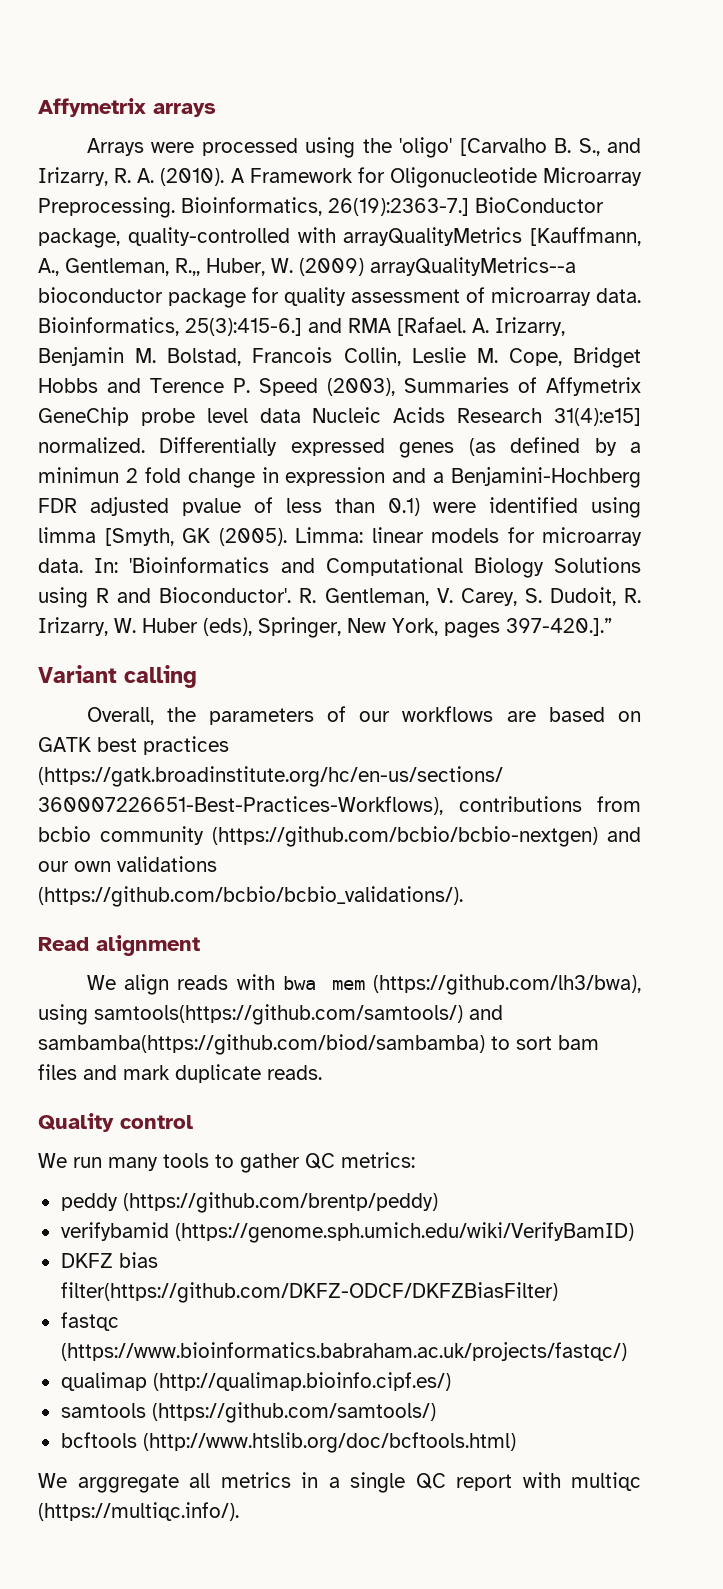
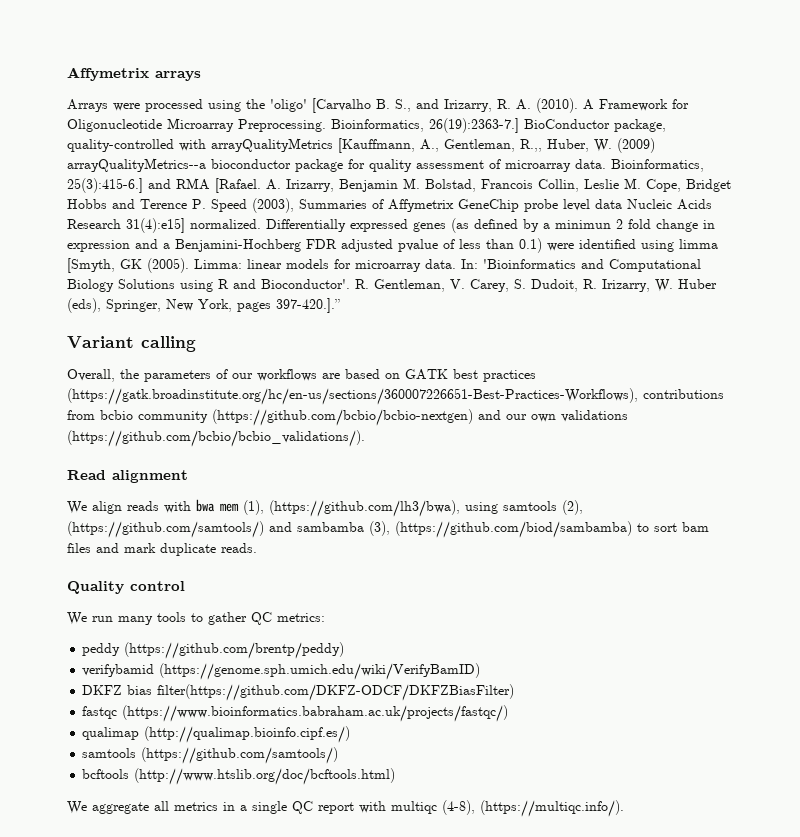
- We align reads with bwa mem (https://github.com/lh3/bwa), using samtools(https://github.com/samtools/) and sambamba(https://github.com/biod/sambamba) to sort bam files and mark duplicate reads.
+ We align reads with bwa mem (1), (https://github.com/lh3/bwa), using samtools (2), (https://github.com/samtools/) and sambamba (3), (https://github.com/biod/sambamba) to sort bam files and mark duplicate reads.
- We arggregate all metrics in a single QC report with multiqc (https://multiqc.info/).
+ We aggregate all metrics in a single QC report with multiqc (4-8), (https://multiqc.info/).

